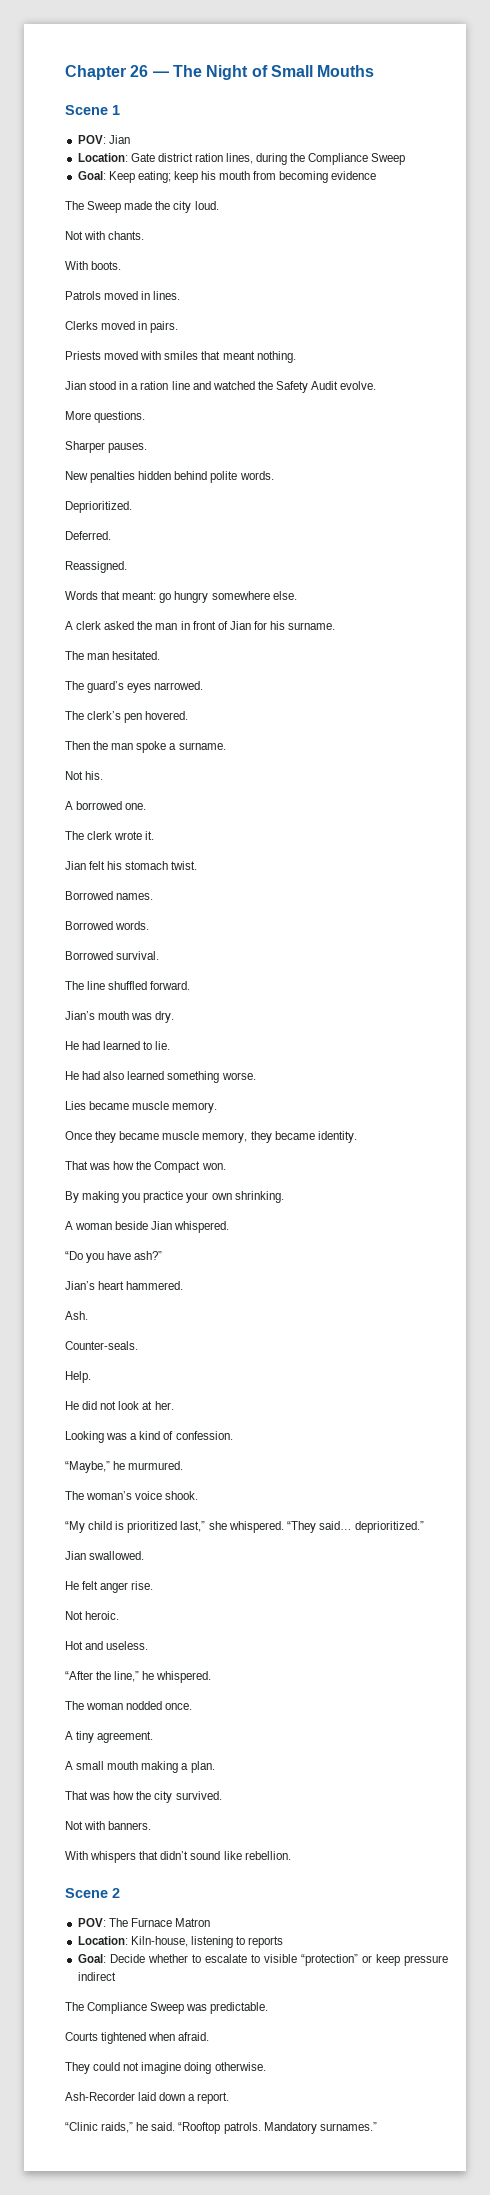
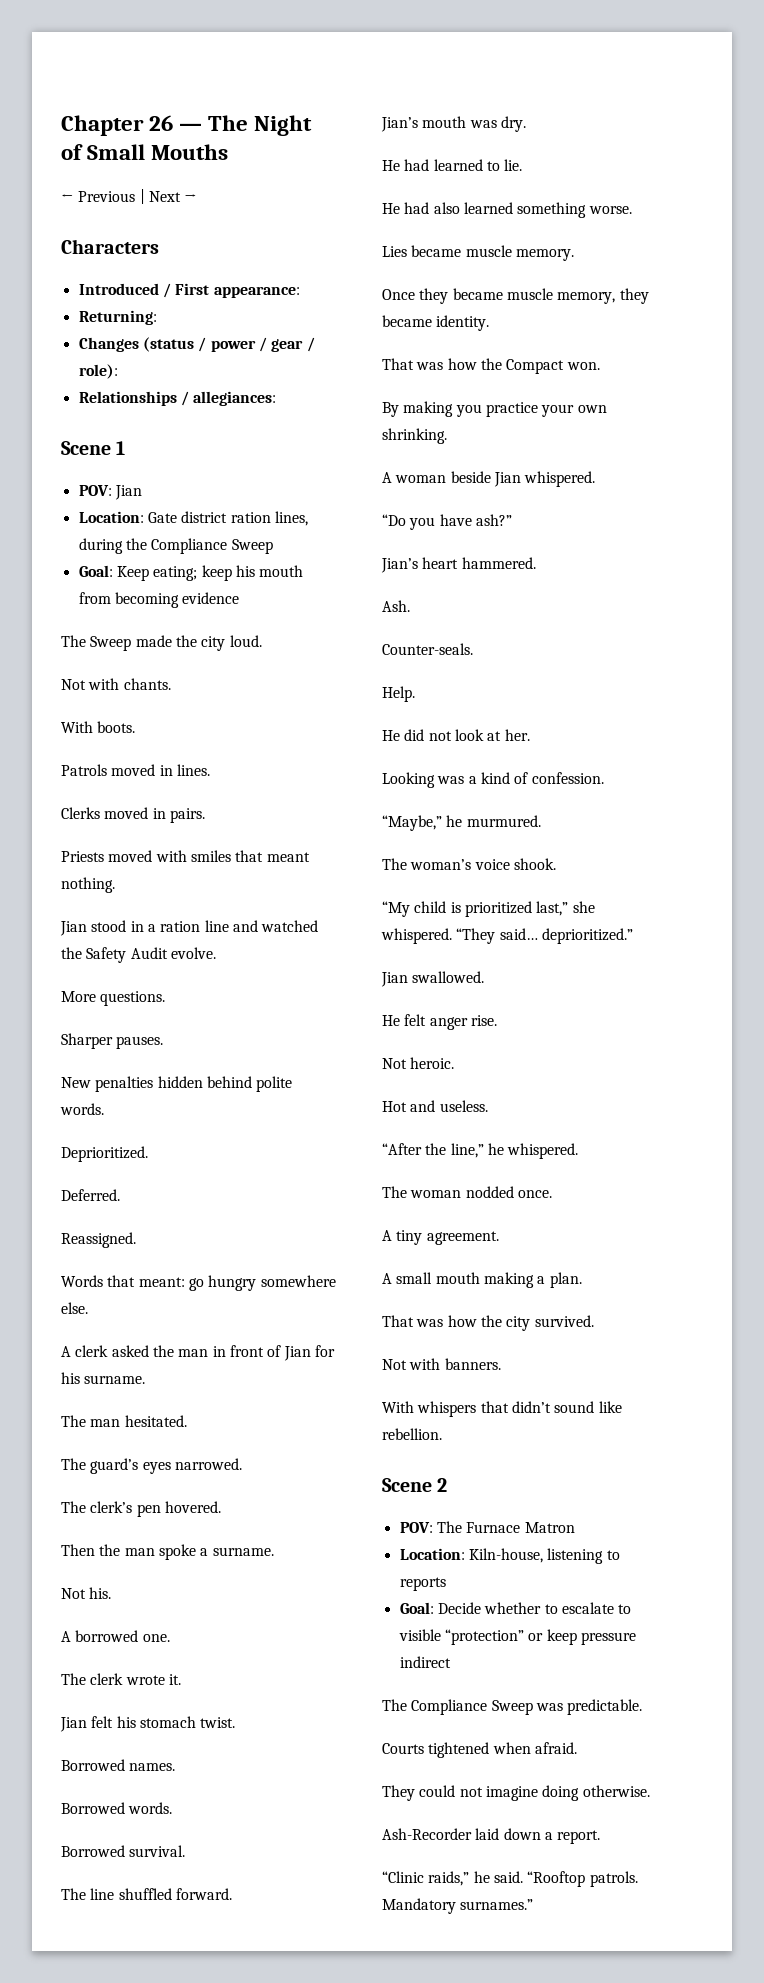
+ ← Previous | Next →
+ Characters
+ Introduced / First appearance:
+ Returning:
+ Changes (status / power / gear / role):
+ Relationships / allegiances:

